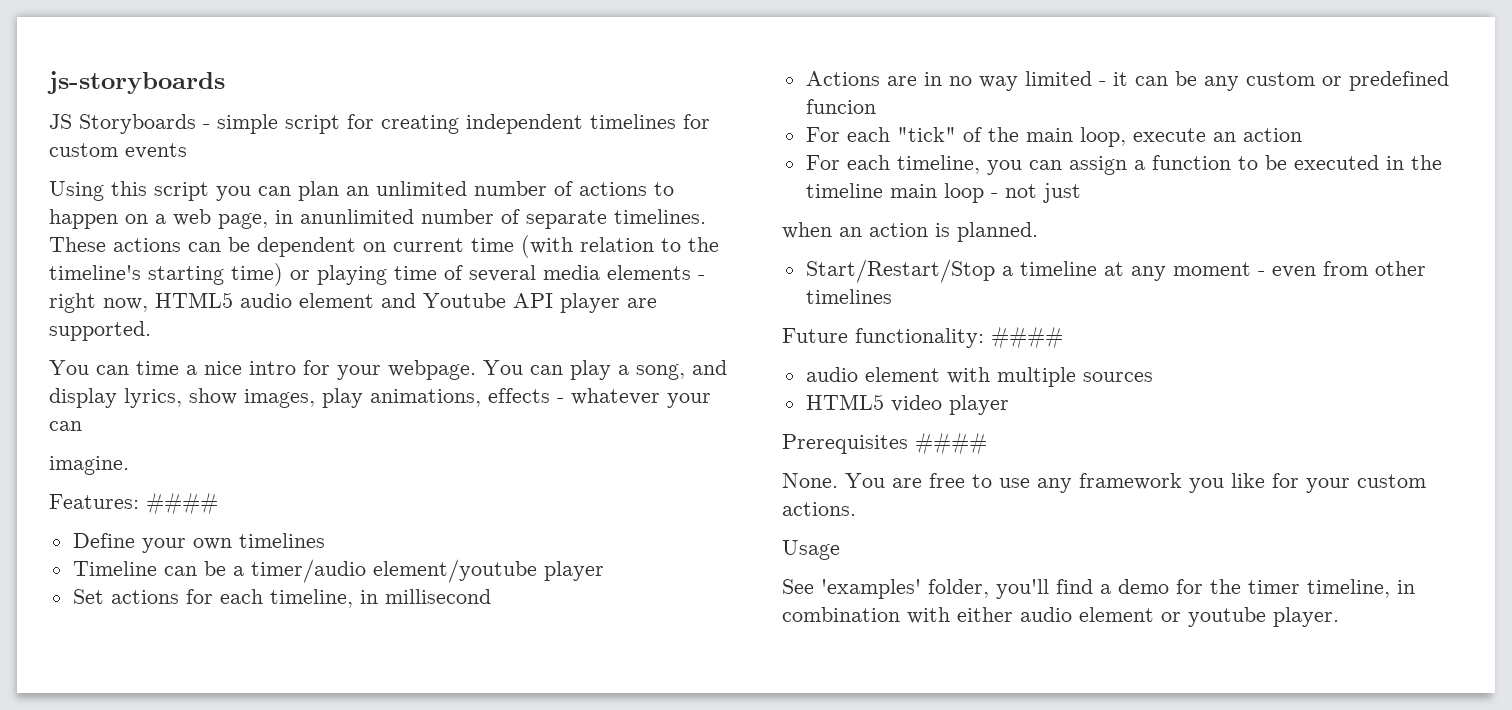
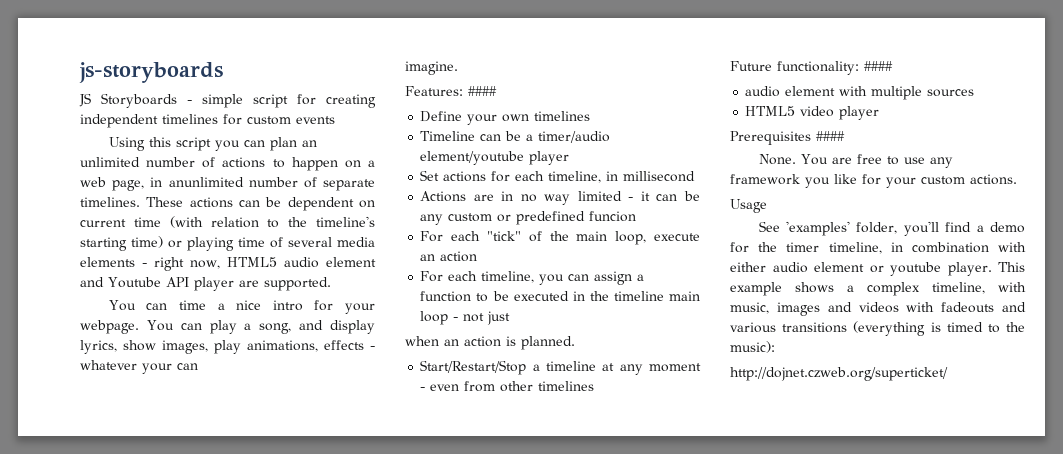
+ This example shows a complex timeline, with music, images and videos with fadeouts and various transitions (everything is timed to the music):
+ http://dojnet.czweb.org/superticket/

